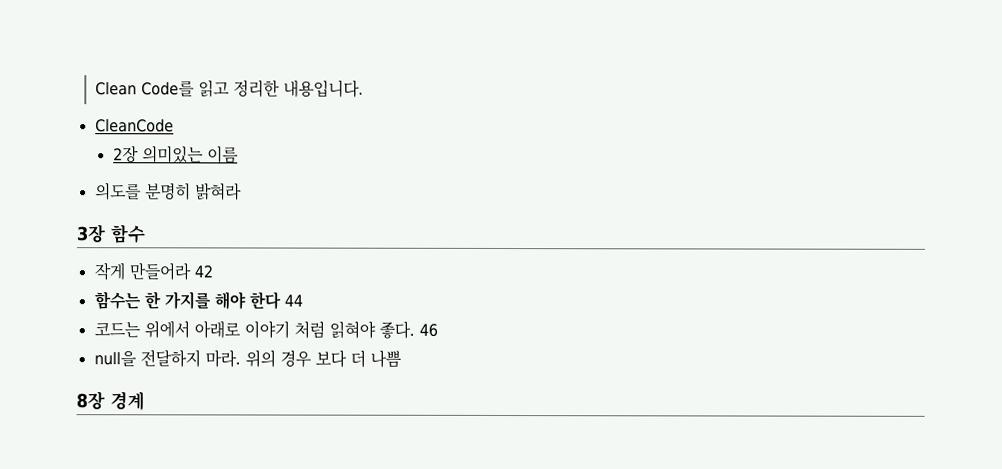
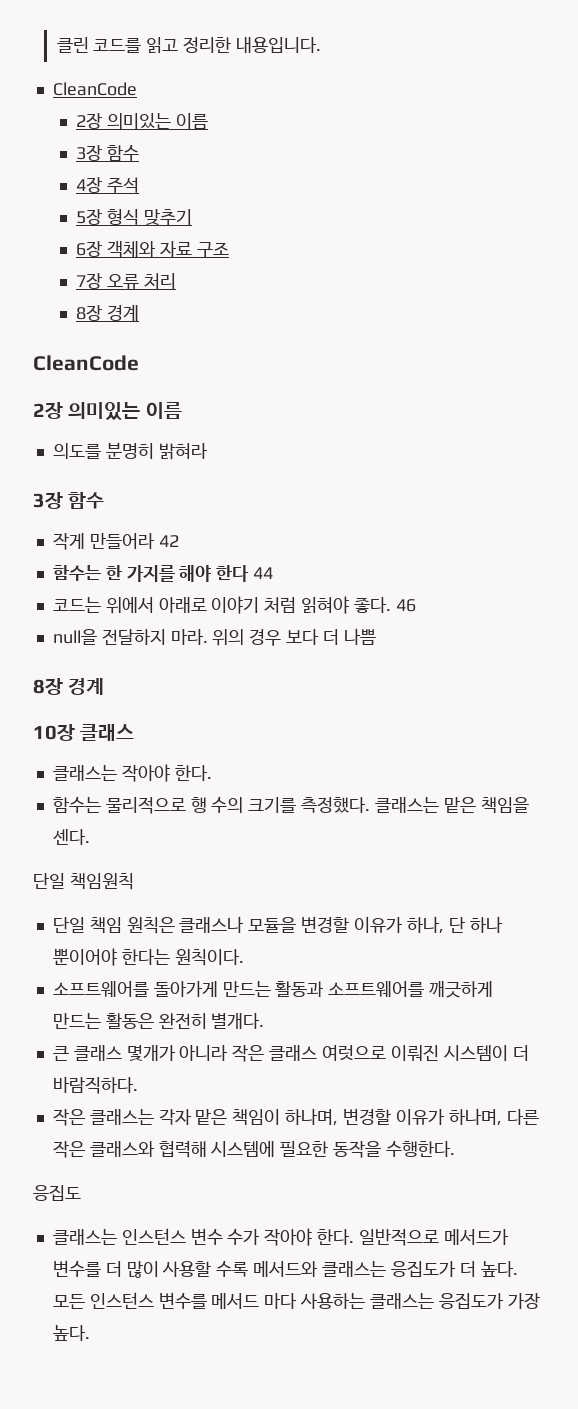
- Clean Code를 읽고 정리한 내용입니다.
+ 클린 코드를 읽고 정리한 내용입니다.
+ CleanCode
+ 2장 의미있는 이름
+ 3장 함수
+ 4장 주석
+ 5장 형식 맞추기
+ 6장 객체와 자료 구조
+ 7장 오류 처리
+ 8장 경계
+ 10장 클래스
+ 클래스는 작아야 한다.
+ 함수는 물리적으로 행 수의 크기를 측정했다. 클래스는 맡은 책임을 센다.
+ 단일 책임원칙
+ 단일 책임 원칙은 클래스나 모듈을 변경할 이유가 하나, 단 하나 뿐이어야 한다는 원칙이다.
+ 소프트웨어를 돌아가게 만드는 활동과 소프트웨어를 깨긋하게 만드는 활동은 완전히 별개다.
+ 큰 클래스 몇개가 아니라 작은 클래스 여럿으로 이뤄진 시스템이 더 바람직하다.
+ 작은 클래스는 각자 맡은 책임이 하나며, 변경할 이유가 하나며, 다른 작은 클래스와 협력해 시스템에 필요한 동작을 수행한다.
+ 응집도
+ 클래스는 인스턴스 변수 수가 작아야 한다. 일반적으로 메서드가 변수를 더 많이 사용할 수록 메서드와 클래스는 응집도가 더 높다. 모든 인스턴스 변수를 메서드 마다 사용하는 클래스는 응집도가 가장 높다.

